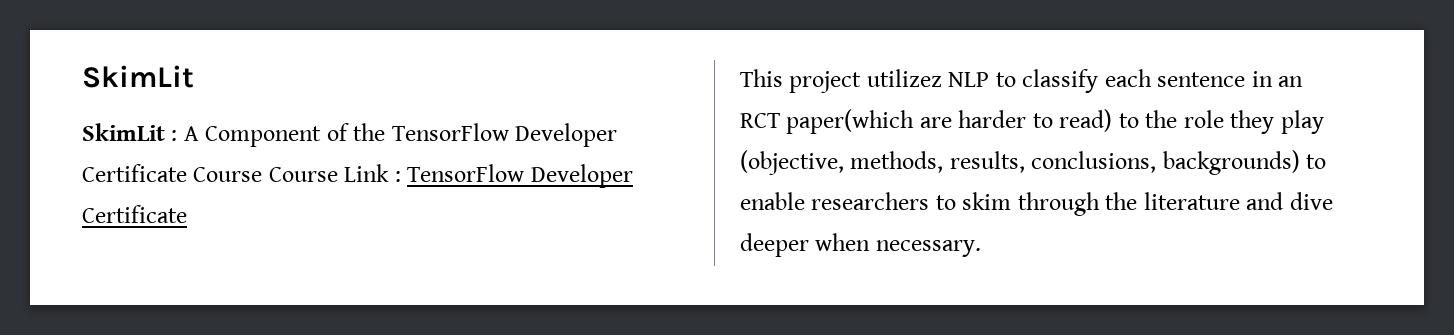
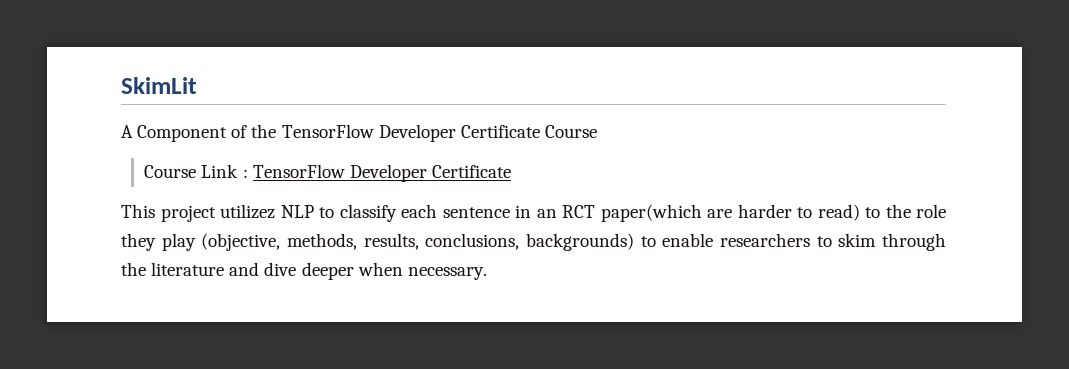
- SkimLit : A Component of the TensorFlow Developer Certificate Course Course Link : TensorFlow Developer Certificate
+ A Component of the TensorFlow Developer Certificate Course
+ Course Link : TensorFlow Developer Certificate

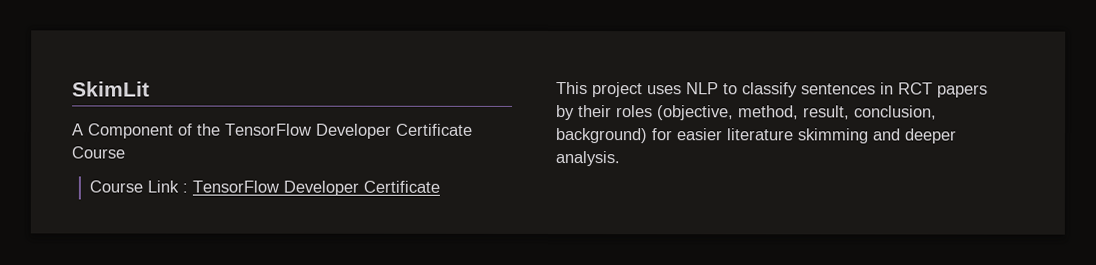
- This project utilizez NLP to classify each sentence in an RCT paper(which are harder to read) to the role they play (objective, methods, results, conclusions, backgrounds) to enable researchers to skim through the literature and dive deeper when necessary.
+ This project uses NLP to classify sentences in RCT papers by their roles (objective, method, result, conclusion, background) for easier literature skimming and deeper analysis.

